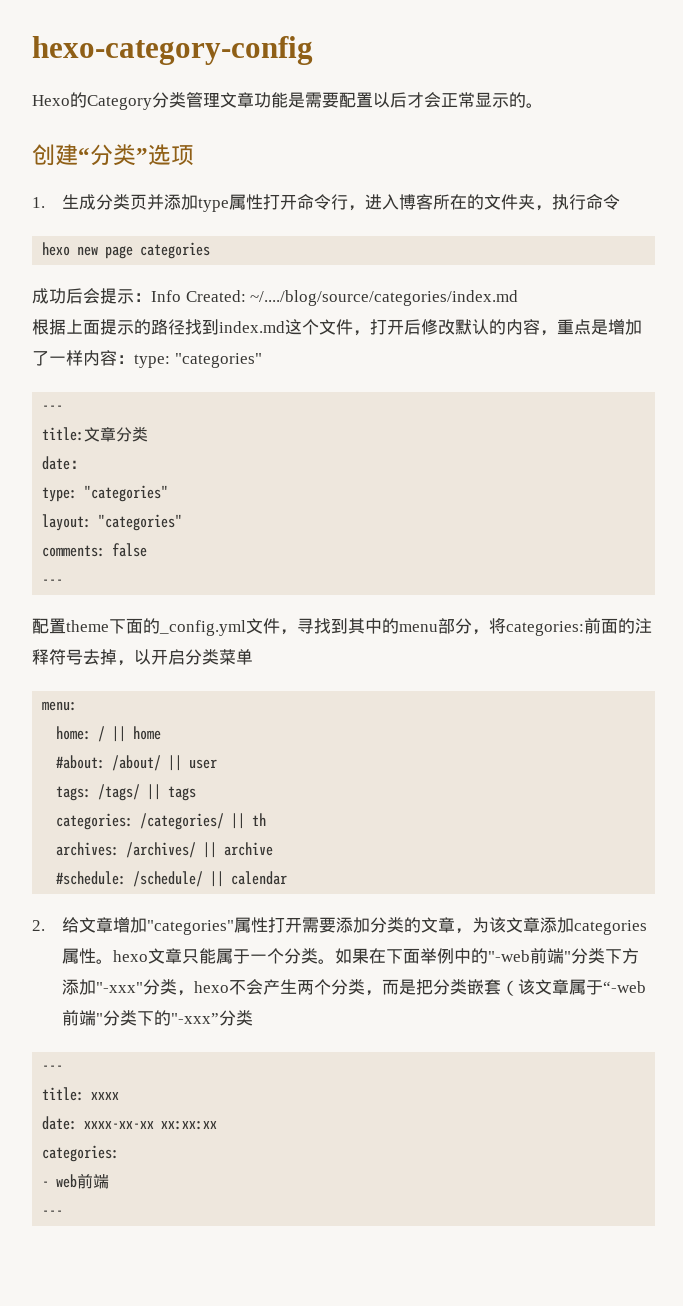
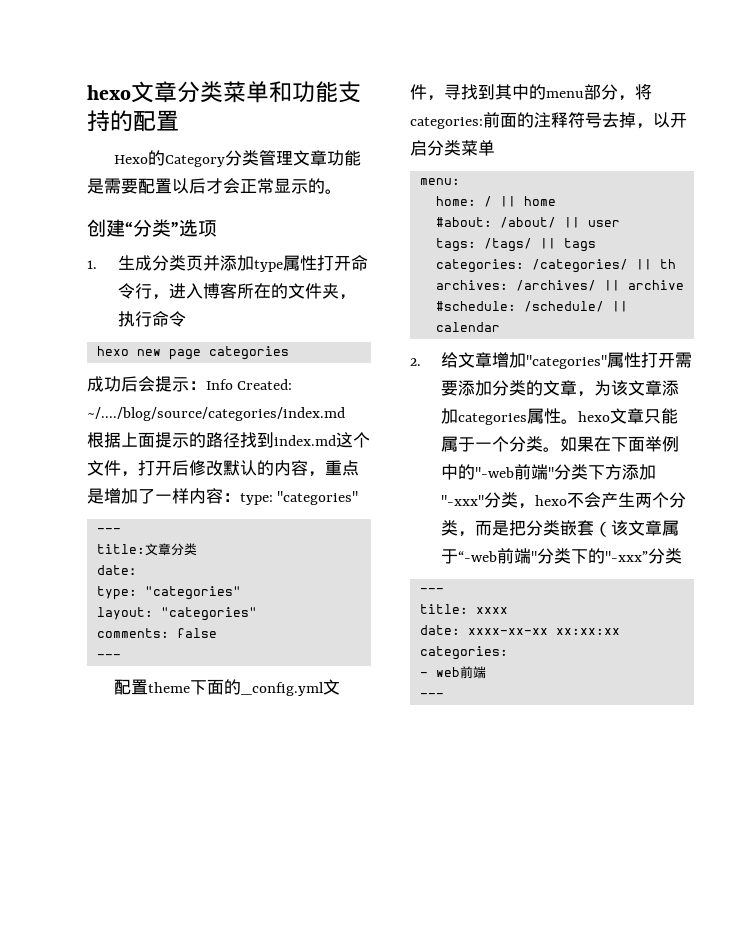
- hexo-category-config
+ hexo文章分类菜单和功能支持的配置

